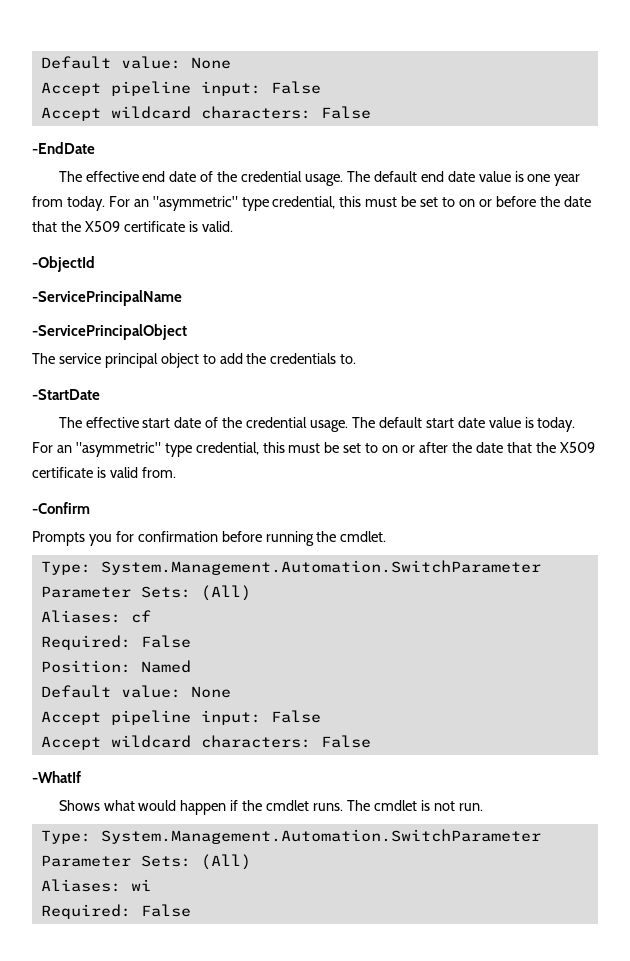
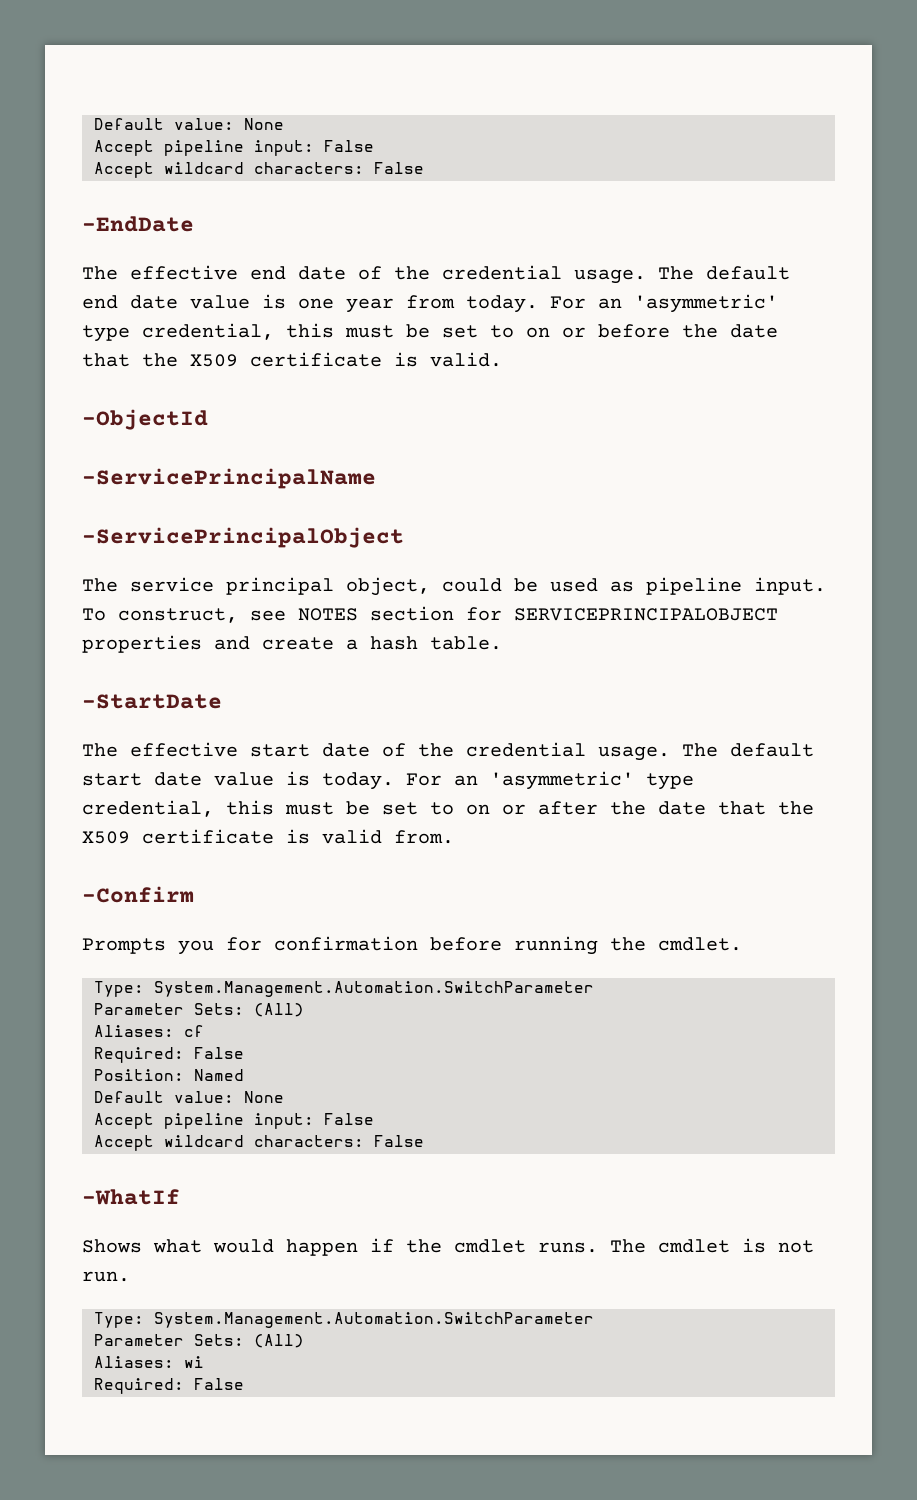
- For an "asymmetric" type credential, this must be set to on or before the date that the X509 certificate is valid.
+ For an 'asymmetric' type credential, this must be set to on or before the date that the X509 certificate is valid.
- The service principal object to add the credentials to.
+ The service principal object, could be used as pipeline input. To construct, see NOTES section for SERVICEPRINCIPALOBJECT properties and create a hash table.
- For an "asymmetric" type credential, this must be set to on or after the date that the X509 certificate is valid from.
+ For an 'asymmetric' type credential, this must be set to on or after the date that the X509 certificate is valid from.

